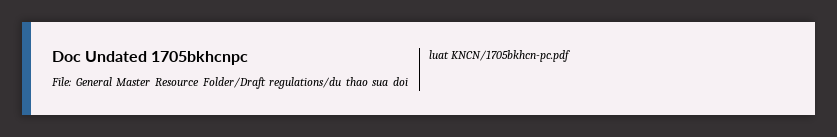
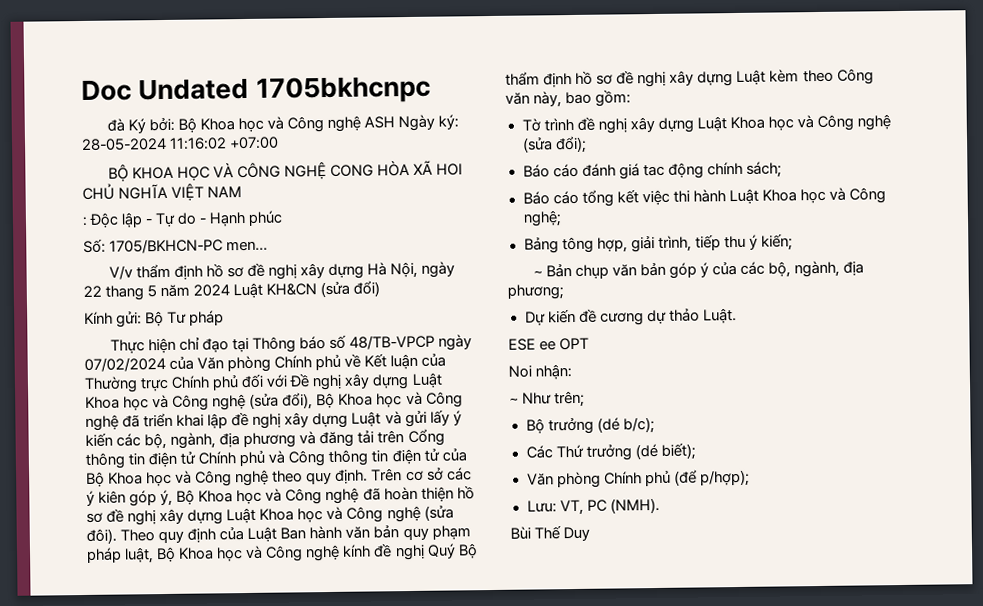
- File: General Master Resource Folder/Draft regulations/du thao sua doi luat KNCN/1705bkhcn-pc.pdf
+ đà Ký bởi: Bộ Khoa học và Công nghệ ASH Ngày ký: 28-05-2024 11:16:02 +07:00
+ BỘ KHOA HỌC VÀ CÔNG NGHỆ CONG HÒA XÃ HOI CHỦ NGHĨA VIỆT NAM
+ : Độc lập - Tự do - Hạnh phúc
+ Số: 1705/BKHCN-PC men...
+ V/v thẩm định hồ sơ đề nghị xây dựng Hà Nội, ngày 22 thang 5 năm 2024 Luật KH&CN (sửa đổi)
+ Kính gửi: Bộ Tư pháp
+ Thực hiện chỉ đạo tại Thông báo số 48/TB-VPCP ngày 07/02/2024 của Văn phòng Chính phủ về Kết luận của Thường trực Chính phủ đối với Đề nghị xây dựng Luật Khoa học và Công nghệ (sửa đổi), Bộ Khoa học và Công nghệ đã triển khai lập đề nghị xây dựng Luật và gửi lấy ý kiến các bộ, ngành, địa phương và đăng tải trên Cổng thông tin điện tử Chính phủ và Công thông tin điện tử của Bộ Khoa học và Công nghệ theo quy định. Trên cơ sở các ý kiên góp ý, Bộ Khoa học và Công nghệ đã hoàn thiện hồ sơ đề nghị xây dựng Luật Khoa học và Công nghệ (sửa đôi). Theo quy định của Luật Ban hành văn bản quy phạm pháp luật, Bộ Khoa học và Công nghệ kính đề nghị Quý Bộ thẩm định hồ sơ đề nghị xây dựng Luật kèm theo Công văn này, bao gồm:
+ Tờ trình đề nghị xây dựng Luật Khoa học và Công nghệ (sửa đổi);
+ Báo cáo đánh giá tac động chính sách;
+ Báo cáo tổng kết việc thi hành Luật Khoa học và Công nghệ;
+ Bảng tông hợp, giải trình, tiếp thu ý kiến;
+ ~ Bản chụp văn bản góp ý của các bộ, ngành, địa phương;
+ Dự kiến đề cương dự thảo Luật.
+ ESE ee OPT
+ Noi nhận:
+ ~ Như trên;
+ Bộ trưởng (dé b/c);
+ Các Thứ trưởng (dé biết);
+ Văn phòng Chính phủ (để p/hợp);
+ Lưu: VT, PC (NMH).
+ Bùi Thế Duy

